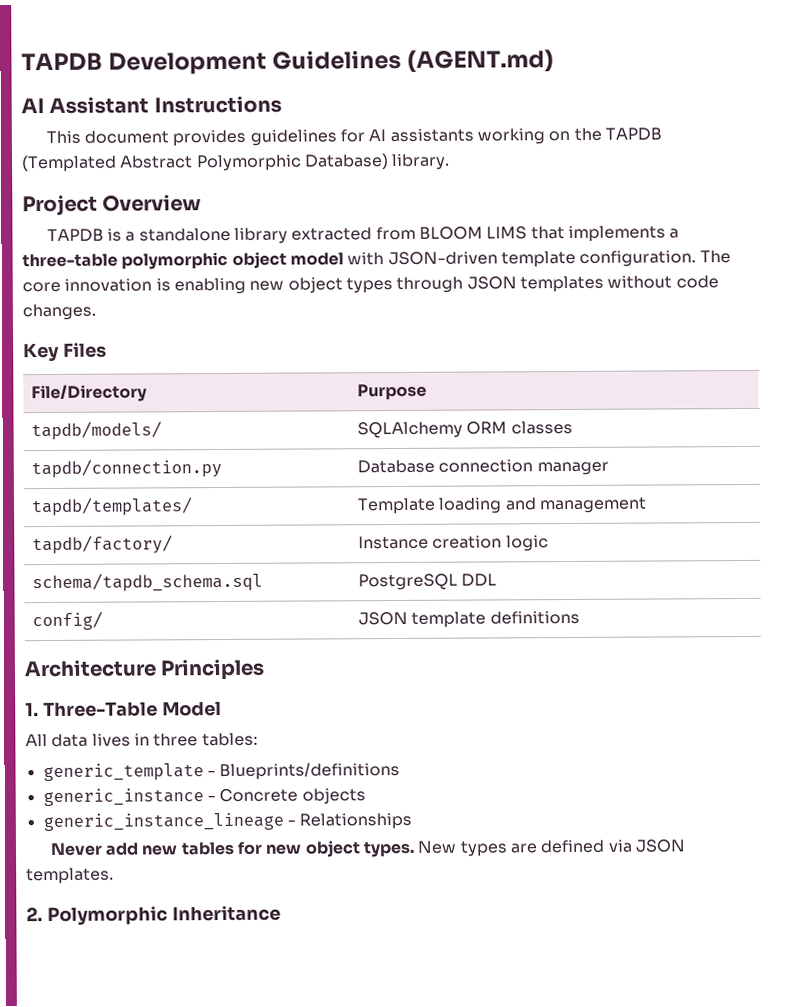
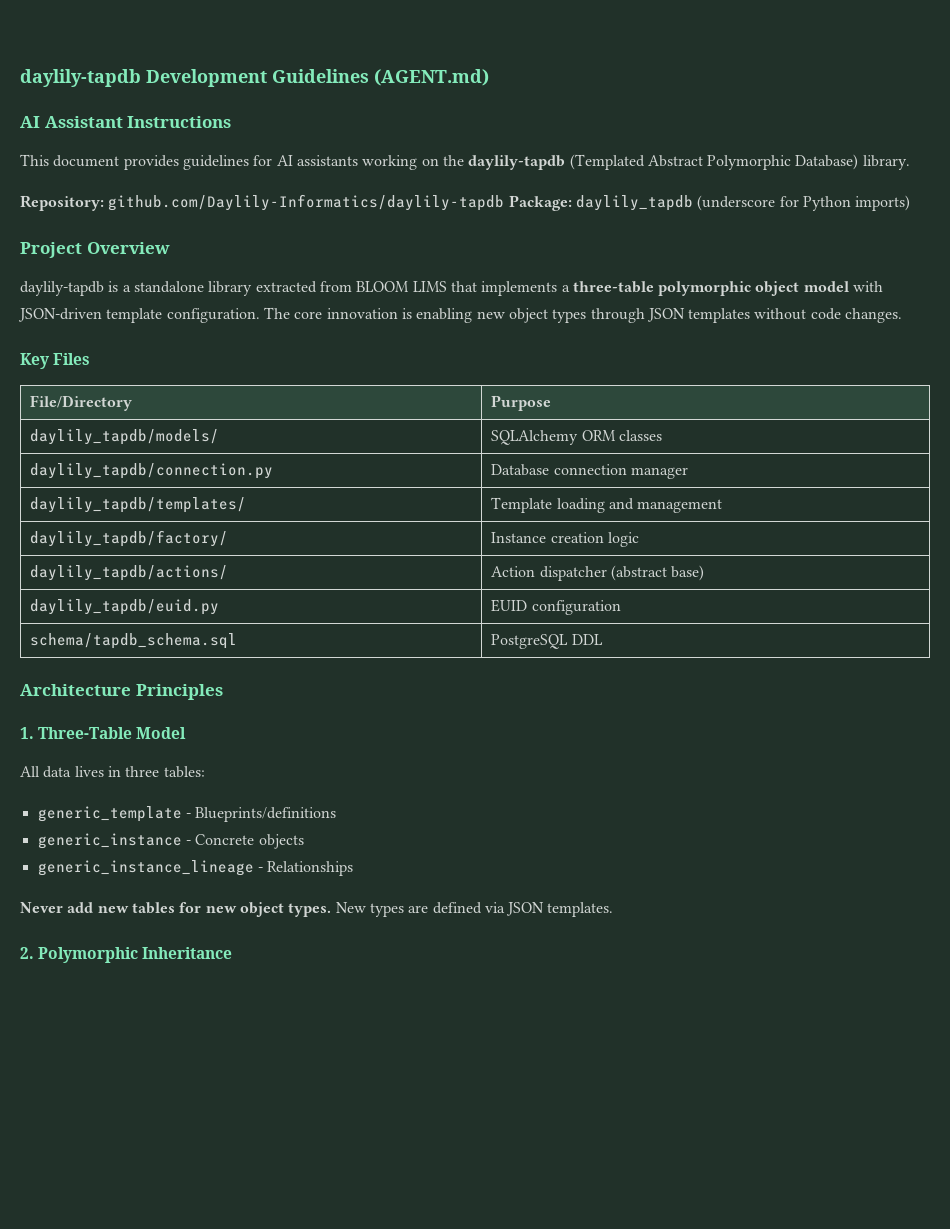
- TAPDB Development Guidelines (AGENT.md)
+ daylily-tapdb Development Guidelines (AGENT.md)
- This document provides guidelines for AI assistants working on the TAPDB (Templated Abstract Polymorphic Database) library.
+ This document provides guidelines for AI assistants working on the daylily-tapdb (Templated Abstract Polymorphic Database) library.
+ Repository: github.com/Daylily-Informatics/daylily-tapdb Package: daylily_tapdb (underscore for Python imports)
- TAPDB is a standalone library extracted from BLOOM LIMS that implements a three-table polymorphic object model with JSON-driven template configuration.
+ daylily-tapdb is a standalone library extracted from BLOOM LIMS that implements a three-table polymorphic object model with JSON-driven template configuration.
- tapdb/models/ | SQLAlchemy ORM classes
+ daylily_tapdb/models/ | SQLAlchemy ORM classes
- tapdb/connection.py | Database connection manager
+ daylily_tapdb/connection.py | Database connection manager
- tapdb/templates/ | Template loading and management
+ daylily_tapdb/templates/ | Template loading and management
- tapdb/factory/ | Instance creation logic
+ daylily_tapdb/factory/ | Instance creation logic
+ daylily_tapdb/actions/ | Action dispatcher (abstract base)
+ daylily_tapdb/euid.py | EUID configuration
- config/ | JSON template definitions

